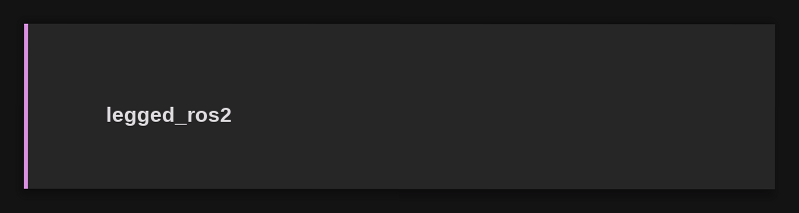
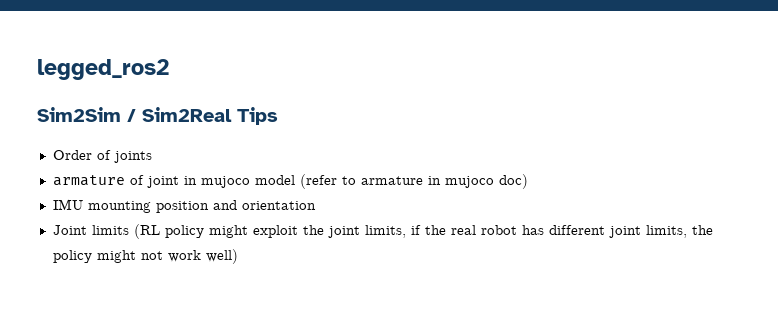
+ Sim2Sim / Sim2Real Tips
+ Order of joints
+ armature of joint in mujoco model (refer to armature in mujoco doc)
+ IMU mounting position and orientation
+ Joint limits (RL policy might exploit the joint limits, if the real robot has different joint limits, the policy might not work well)

